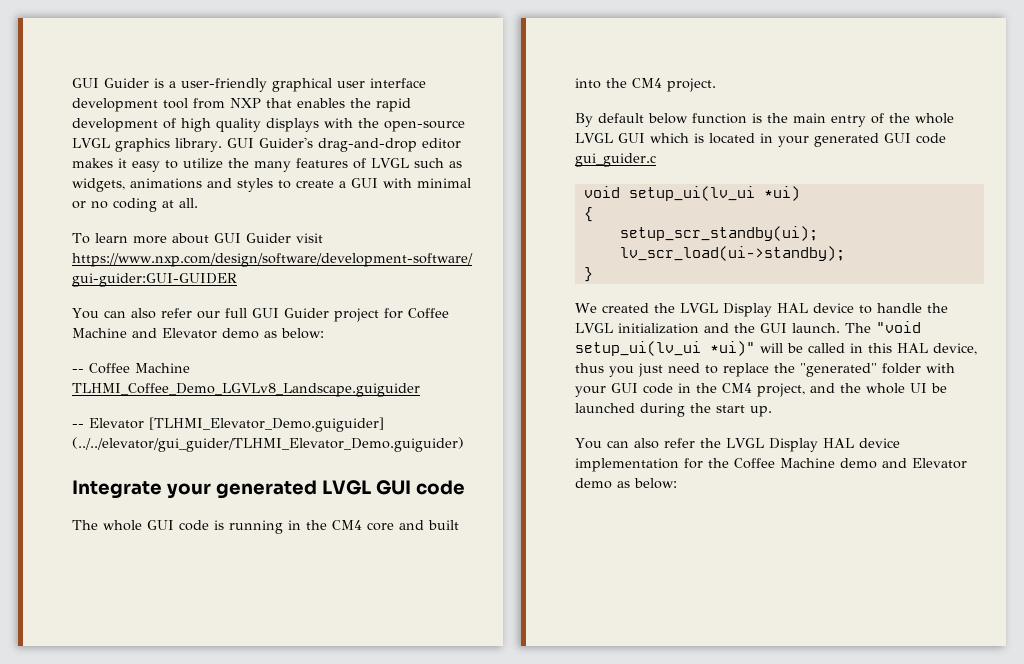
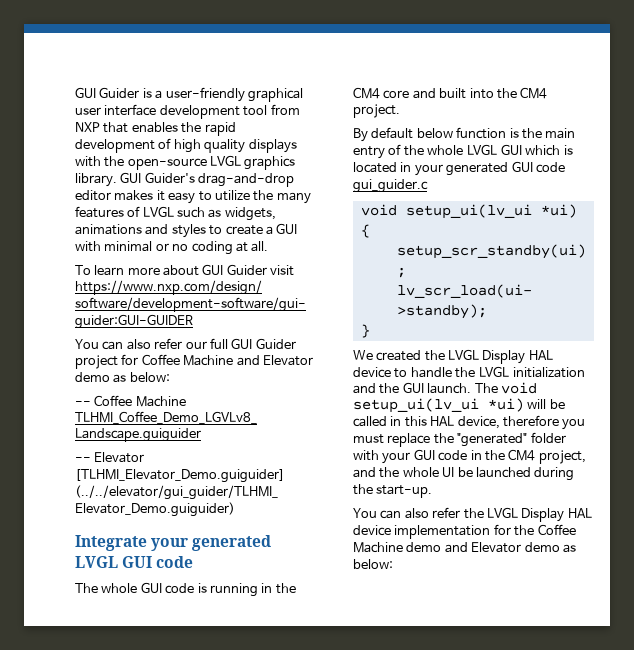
- The "void setup_ui(lv_ui *ui)" will be called in this HAL device, thus you just need to replace the "generated" folder with your GUI code in the CM4 project, and the whole UI be launched during the start up.
+ The void setup_ui(lv_ui *ui) will be called in this HAL device, therefore you must replace the "generated" folder with your GUI code in the CM4 project, and the whole UI be launched during the start-up.

